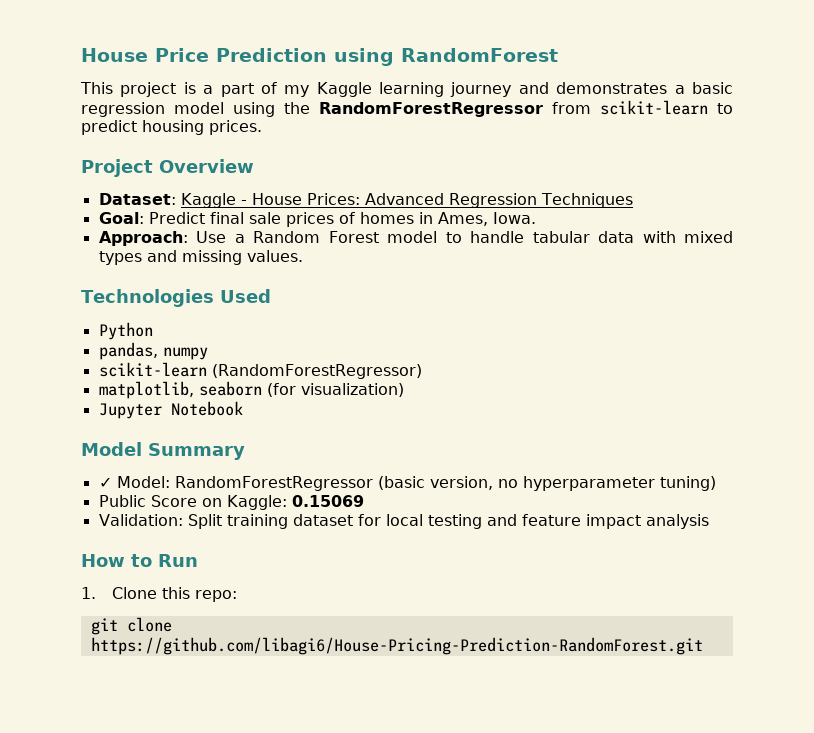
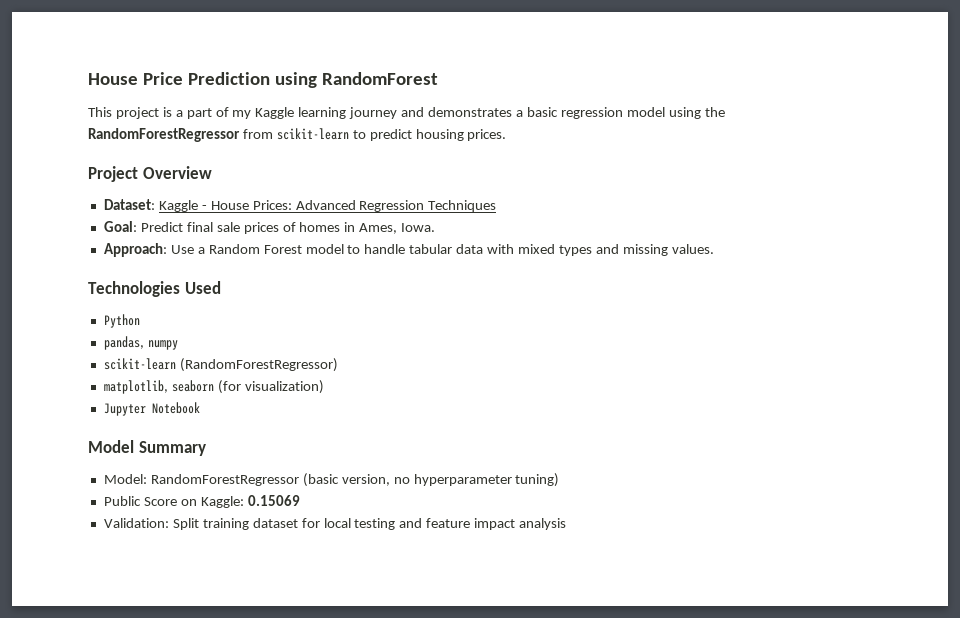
- ✓ Model: RandomForestRegressor (basic version, no hyperparameter tuning)
+ Model: RandomForestRegressor (basic version, no hyperparameter tuning)
- How to Run
- 1. Clone this repo:
- git clone https://github.com/libagi6/House-Pricing-Prediction-RandomForest.git

